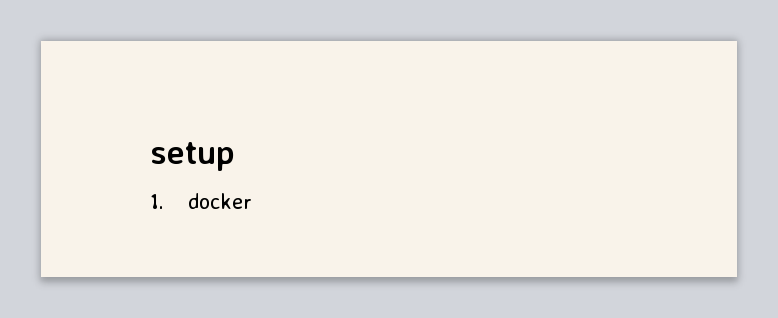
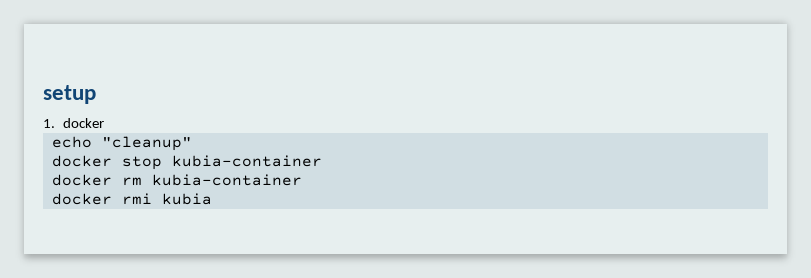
+ echo "cleanup"
+ docker stop kubia-container
+ docker rm kubia-container
+ docker rmi kubia

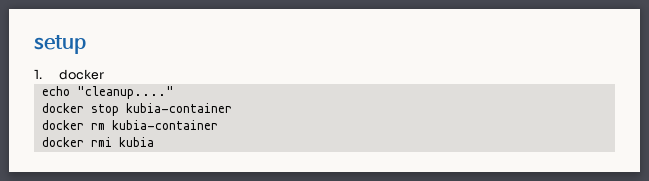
- echo "cleanup"
+ echo "cleanup...."

